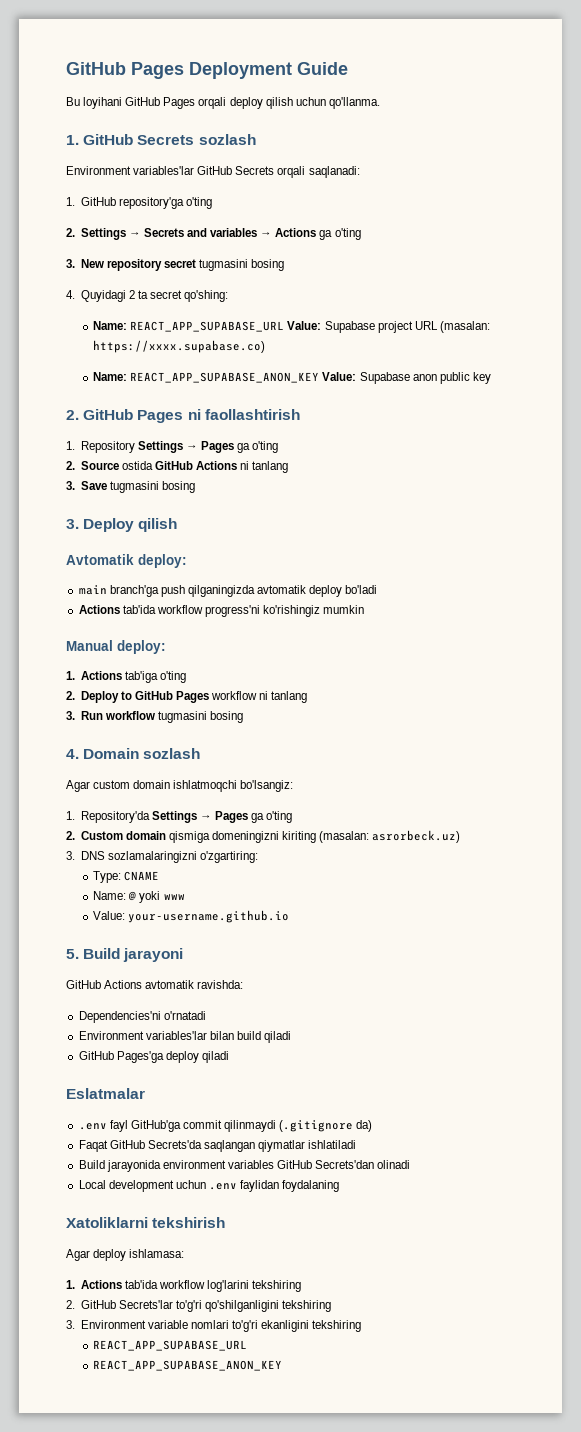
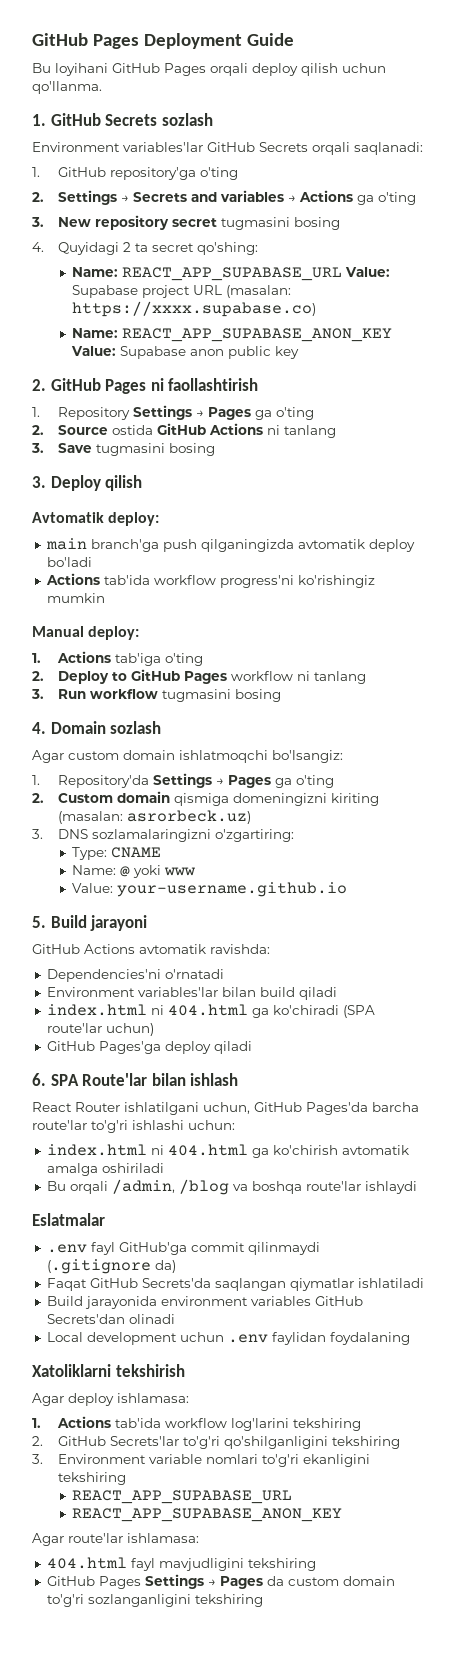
+ index.html ni 404.html ga ko'chiradi (SPA route'lar uchun)
  GitHub Pages'ga deploy qiladi
+ 6. SPA Route'lar bilan ishlash
+ React Router ishlatilgani uchun, GitHub Pages'da barcha route'lar to'g'ri ishlashi uchun:
+ index.html ni 404.html ga ko'chirish avtomatik amalga oshiriladi
+ Bu orqali /admin, /blog va boshqa route'lar ishlaydi
+ Agar route'lar ishlamasa:
+ 404.html fayl mavjudligini tekshiring
+ GitHub Pages Settings → Pages da custom domain to'g'ri sozlanganligini tekshiring

